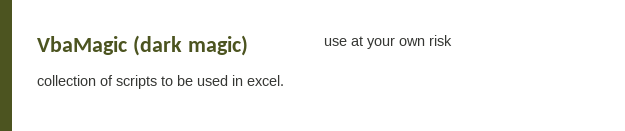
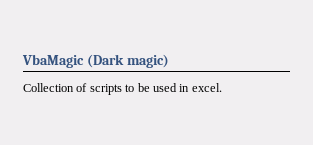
- VbaMagic (dark magic)
+ VbaMagic (Dark magic)
- collection of scripts to be used in excel. use at your own risk
+ Collection of scripts to be used in excel.

